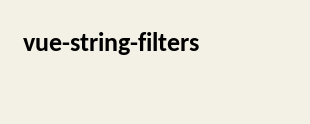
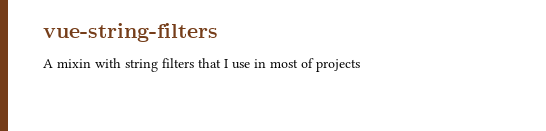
+ A mixin with string filters that I use in most of projects

